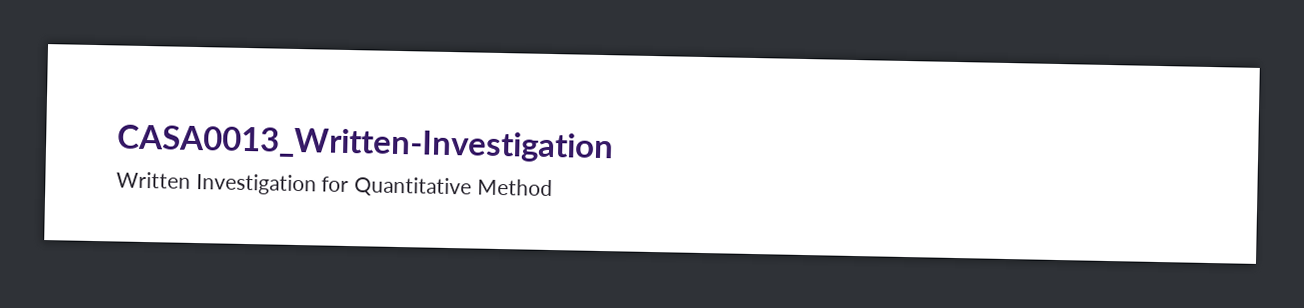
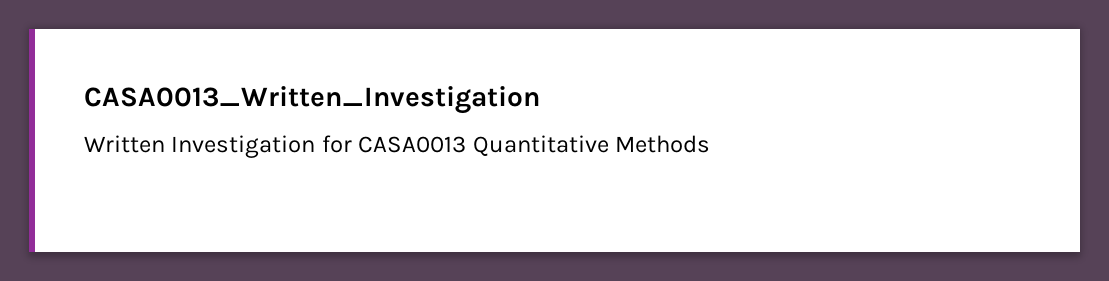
- CASA0013_Written-Investigation
+ CASA0013_Written_Investigation
- Written Investigation for Quantitative Method
+ Written Investigation for CASA0013 Quantitative Methods

